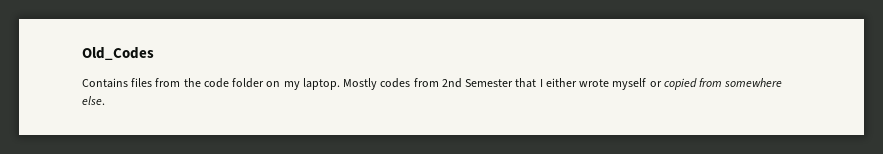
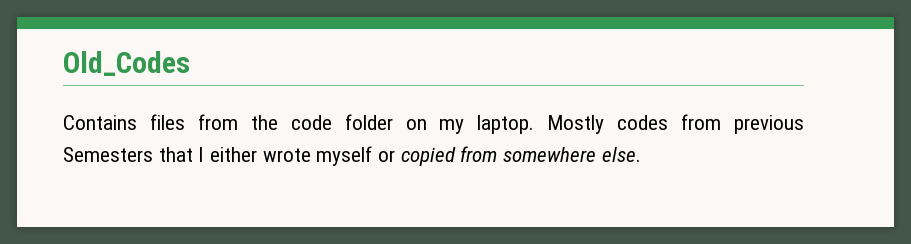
- Mostly codes from 2nd Semester that I either wrote myself or copied from somewhere else.
+ Mostly codes from previous Semesters that I either wrote myself or copied from somewhere else.

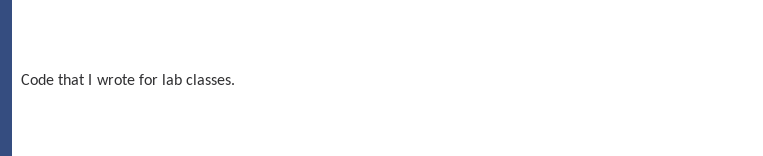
- Old_Codes
- Contains files from the code folder on my laptop. Mostly codes from previous Semesters that I either wrote myself or copied from somewhere else.
+ Code that I wrote for lab classes.

